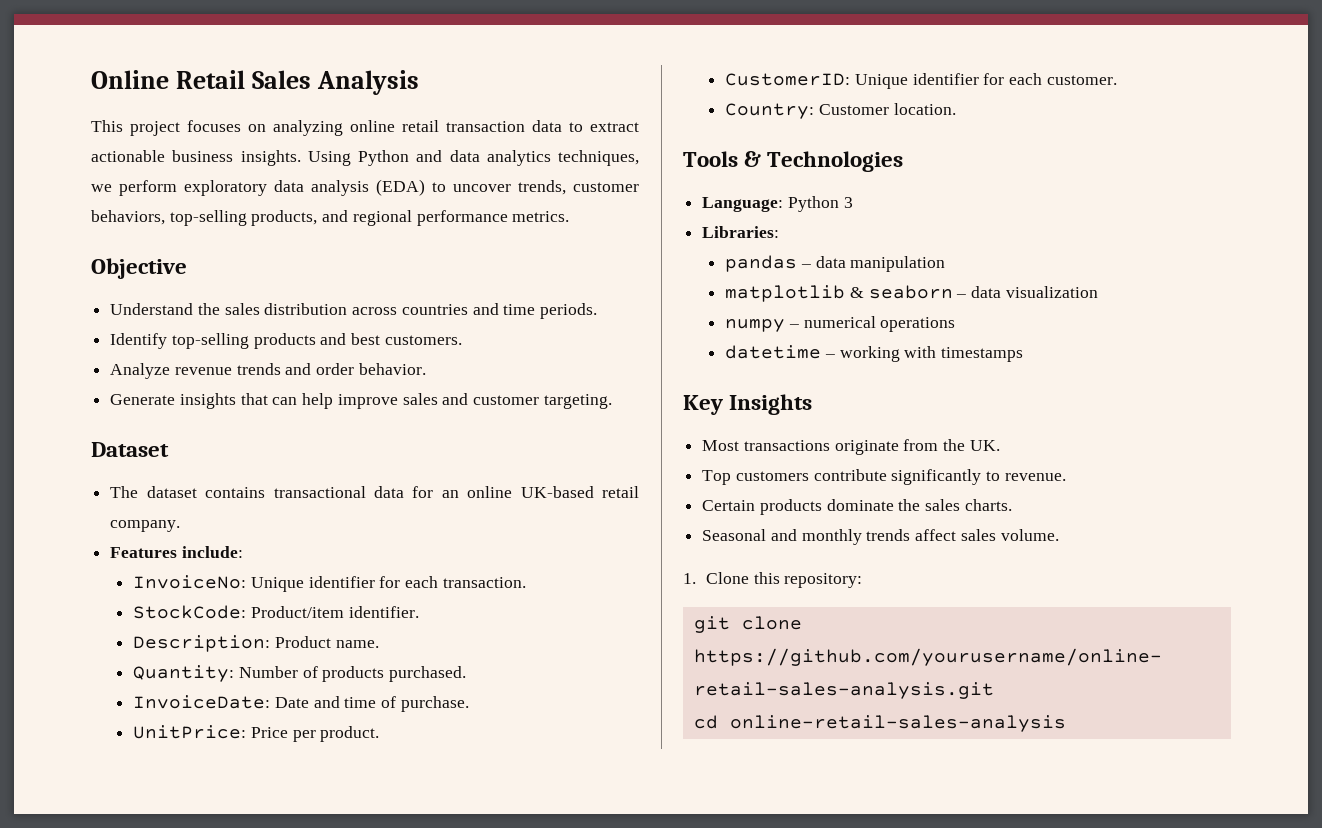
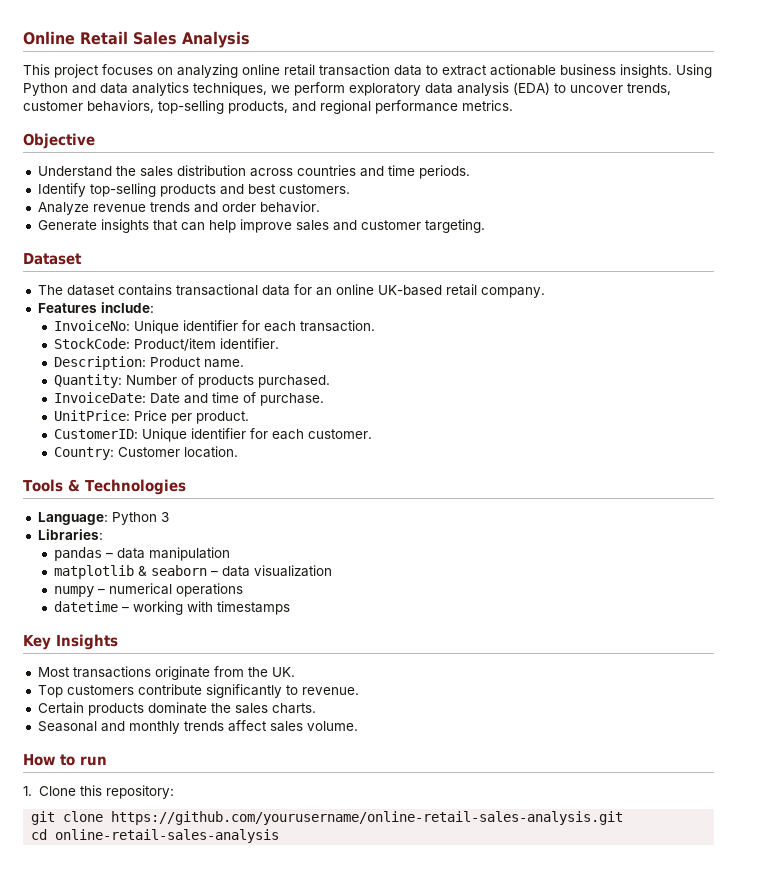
+ How to run

